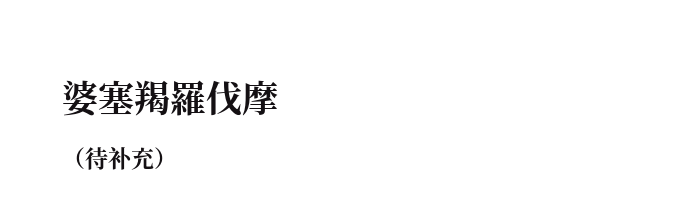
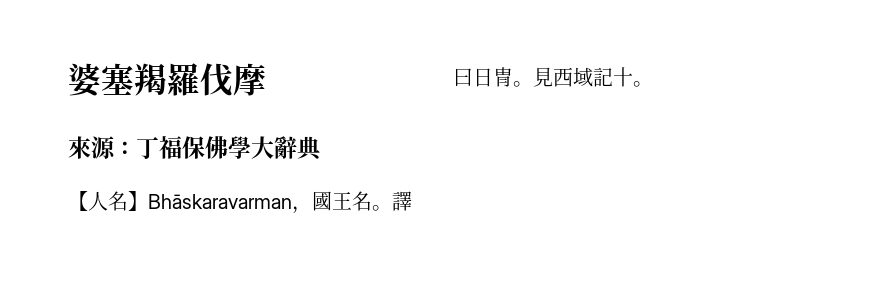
- （待补充）
+ 來源：丁福保佛學大辭典
+ 【人名】Bhāskaravarman，國王名。譯曰日冑。見西域記十。

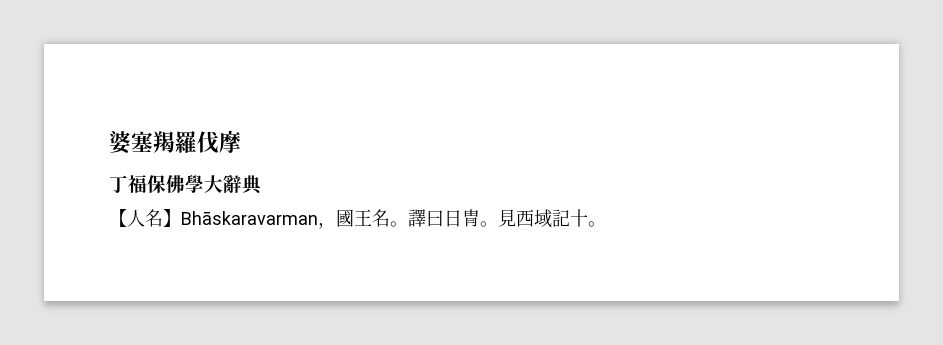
- 來源：丁福保佛學大辭典
+ 丁福保佛學大辭典

